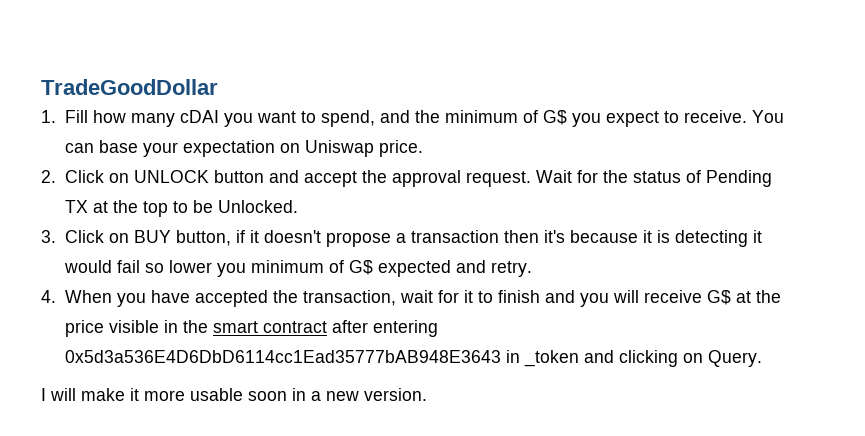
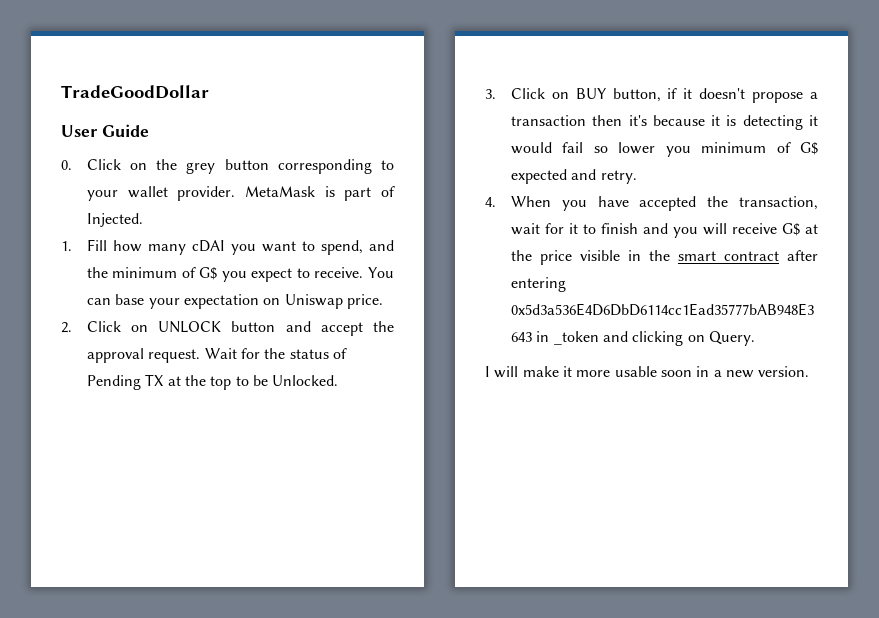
+ User Guide
+ 0. Click on the grey button corresponding to your wallet provider. MetaMask is part of Injected.

